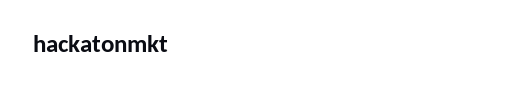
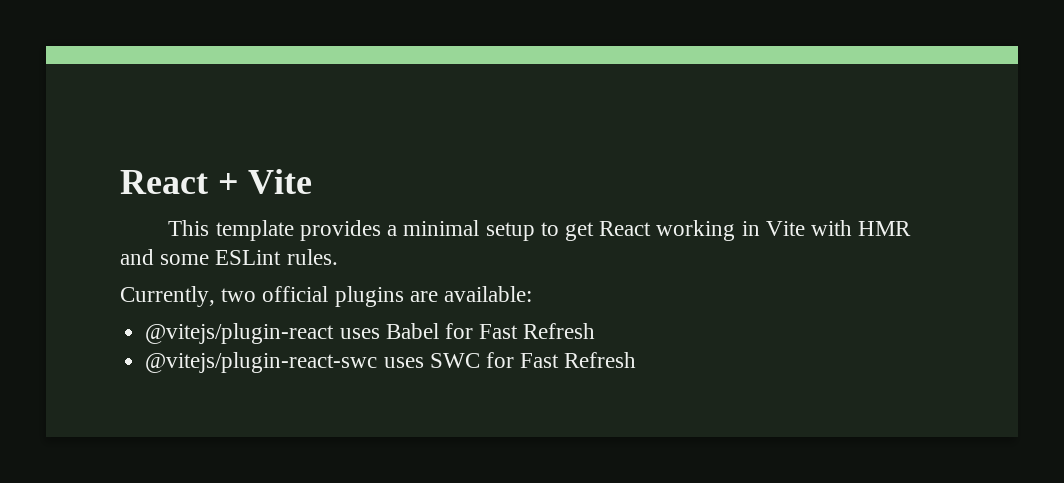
- hackatonmkt
+ React + Vite
+ This template provides a minimal setup to get React working in Vite with HMR and some ESLint rules.
+ Currently, two official plugins are available:
+ @vitejs/plugin-react uses Babel for Fast Refresh
+ @vitejs/plugin-react-swc uses SWC for Fast Refresh

